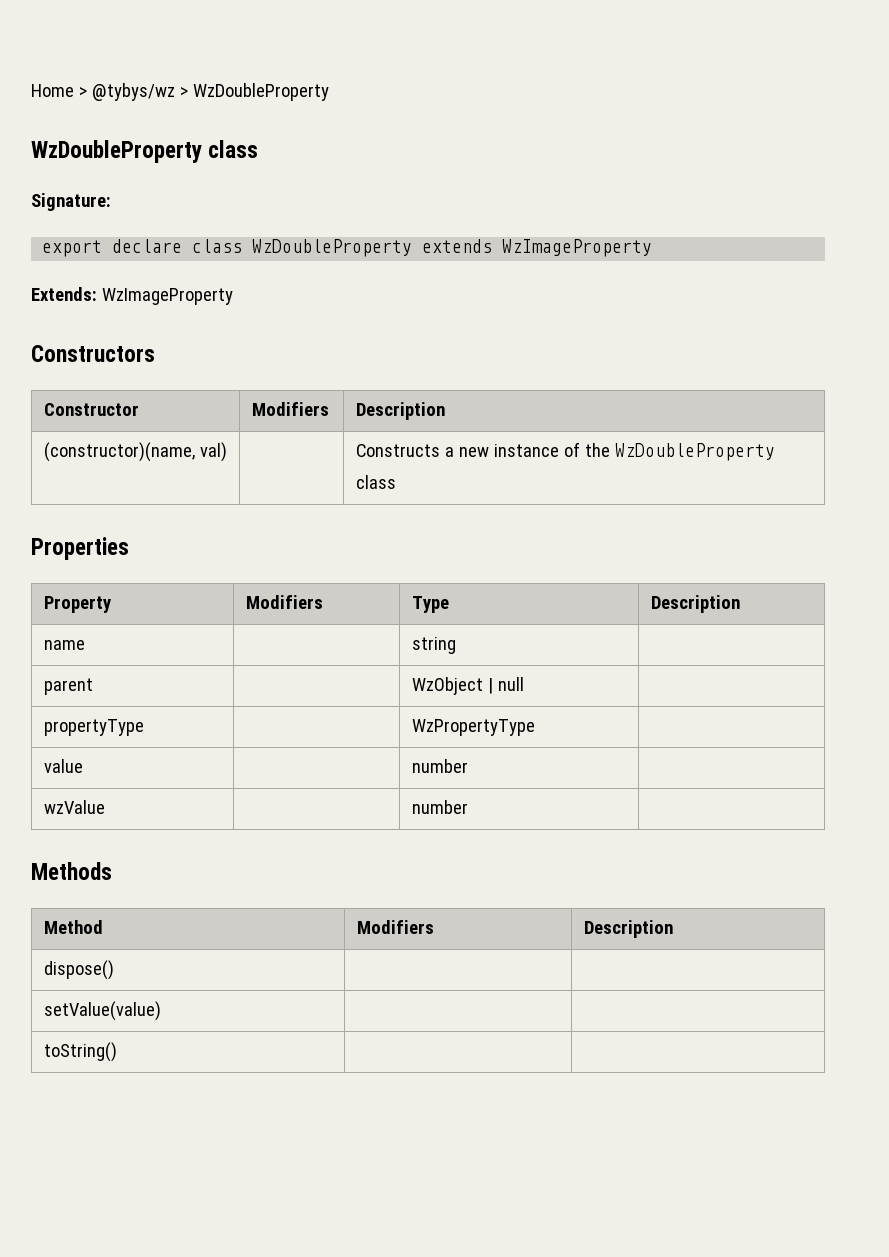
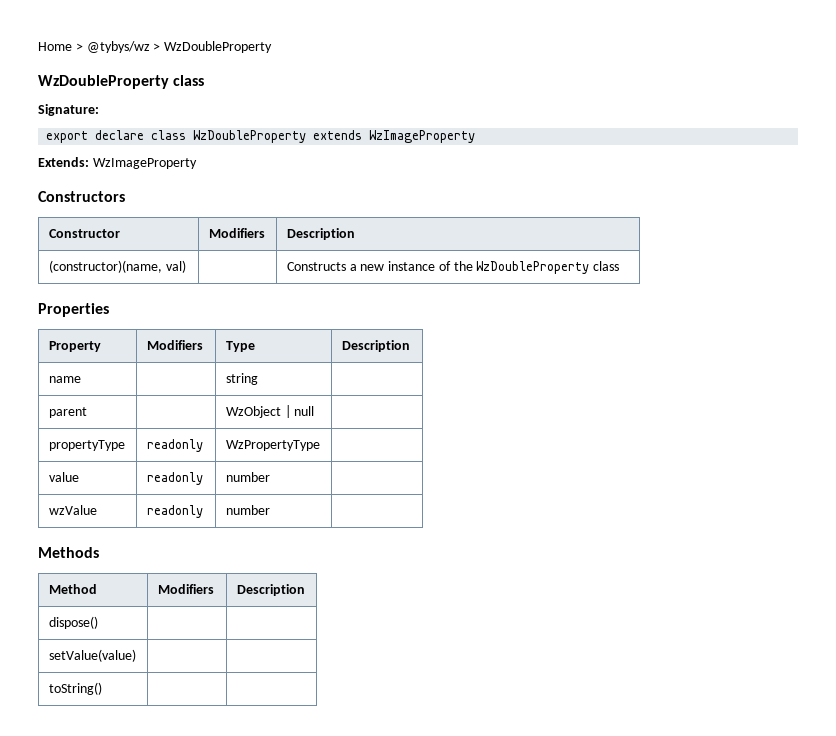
- propertyType | | WzPropertyType |
+ propertyType | readonly | WzPropertyType |
- value | | number |
+ value | readonly | number |
- wzValue | | number |
+ wzValue | readonly | number |

